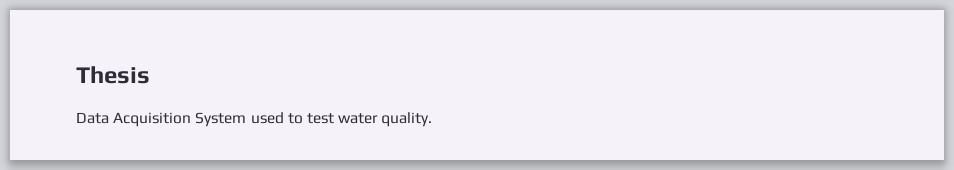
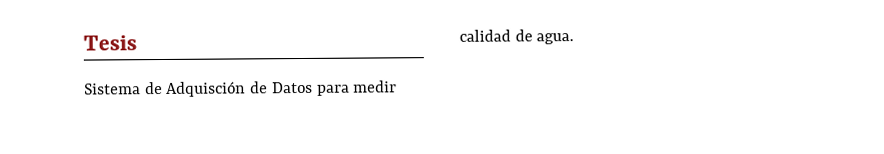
- Thesis
- Data Acquisition System used to test water quality.
+ Tesis
+ Sistema de Adquisción de Datos para medir calidad de agua.

